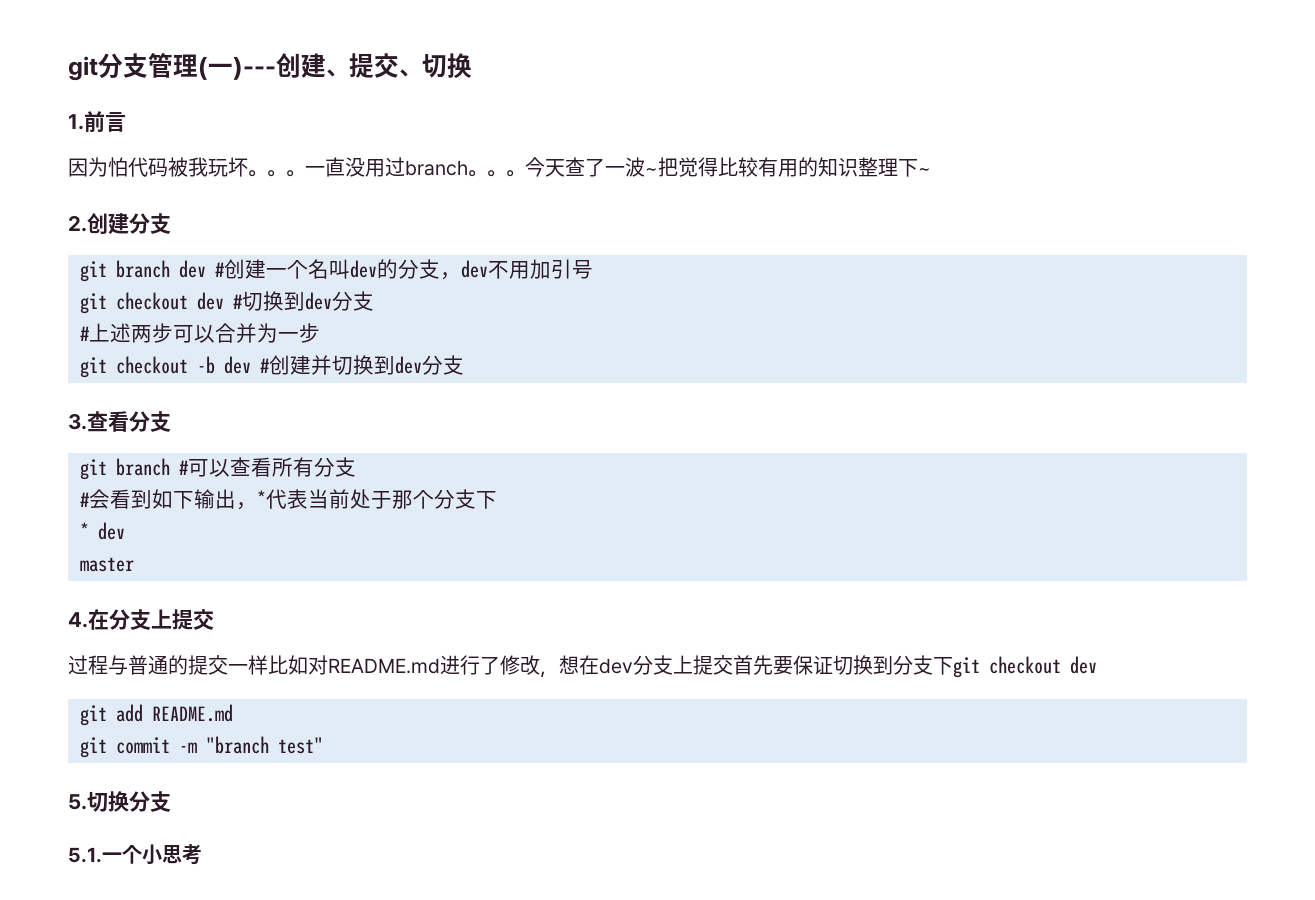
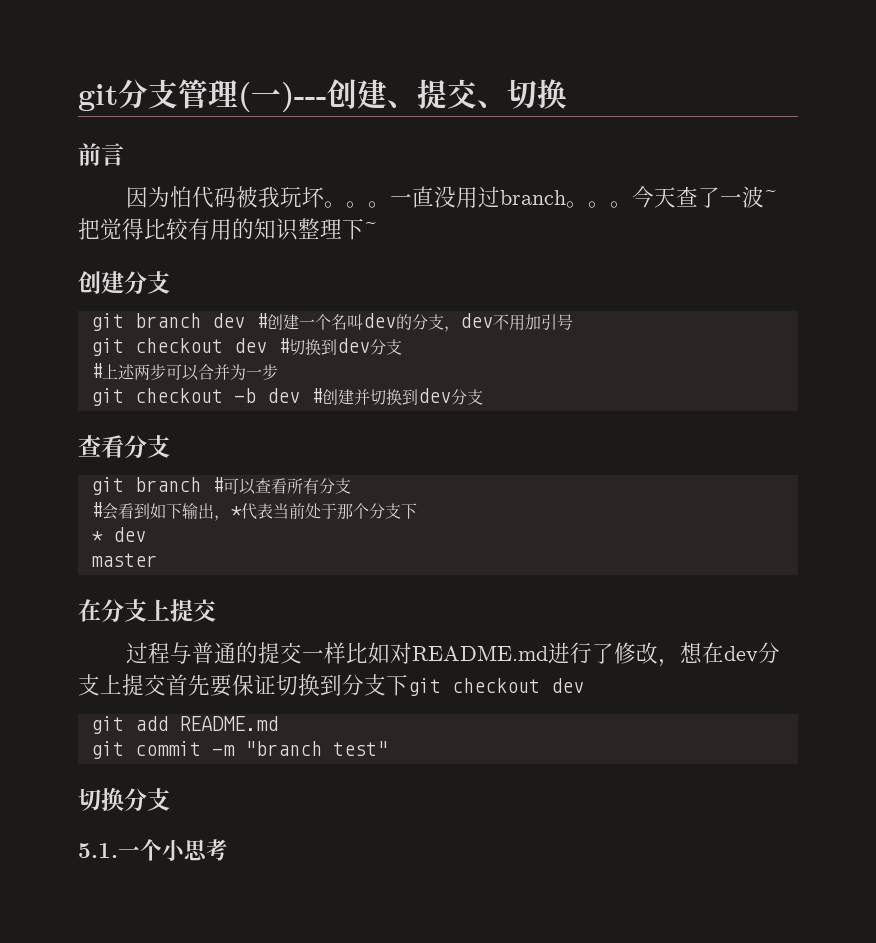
- 1.前言
+ 前言
- 2.创建分支
+ 创建分支
- 3.查看分支
+ 查看分支
- 4.在分支上提交
+ 在分支上提交
- 5.切换分支
+ 切换分支

